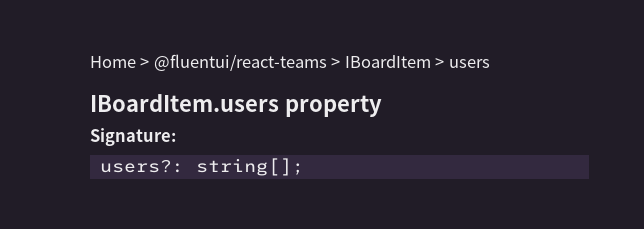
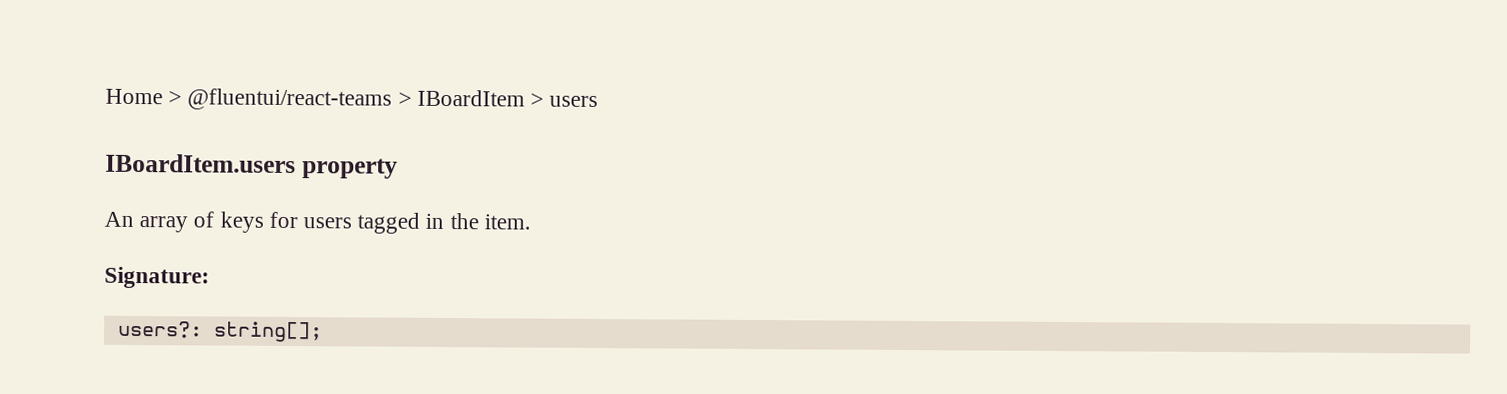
+ An array of keys for users tagged in the item.

